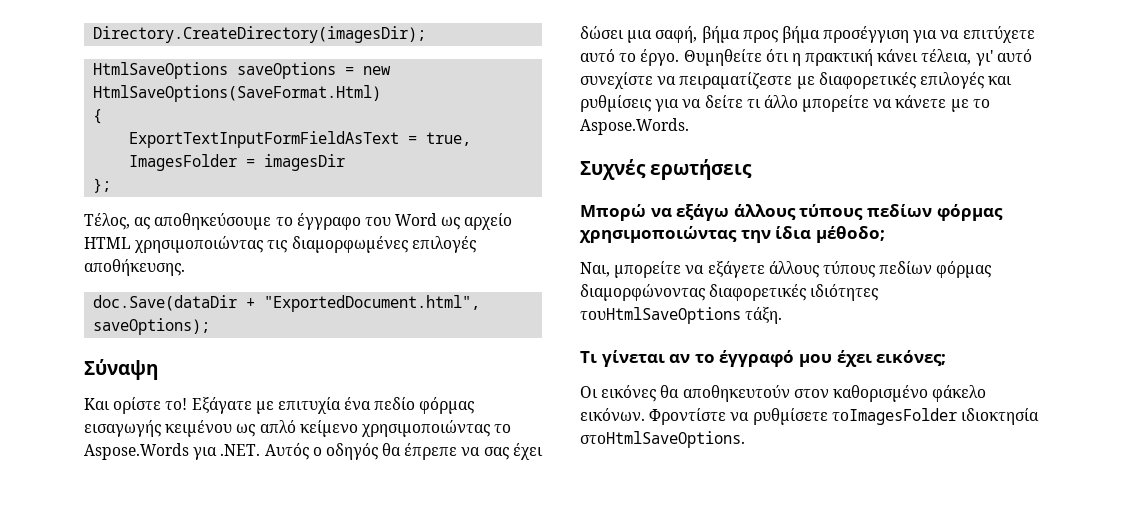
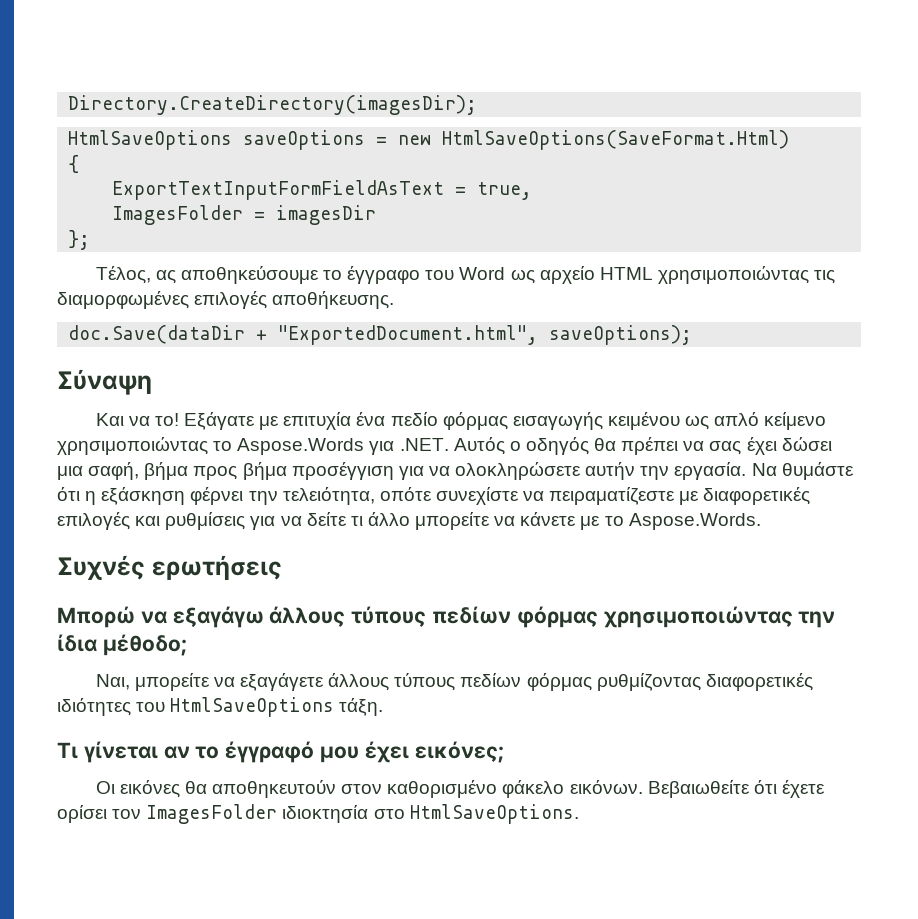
- Και ορίστε το!
+ Και να το!
- Εξάγατε με επιτυχία ένα πεδίο φόρμας εισαγωγής κειμένου ως απλό κείμενο χρησιμοποιώντας το Aspose.Words για .NET. Αυτός ο οδηγός θα έπρεπε να σας έχει δώσει μια σαφή, βήμα προς βήμα προσέγγιση για να επιτύχετε αυτό το έργο. Θυμηθείτε ότι η πρακτική κάνει τέλεια, γι' αυτό συνεχίστε να πειραματίζεστε με διαφορετικές επιλογές και ρυθμίσεις για να δείτε τι άλλο μπορείτε να κάνετε με το Aspose.Words.
+ Εξάγατε με επιτυχία ένα πεδίο φόρμας εισαγωγής κειμένου ως απλό κείμενο χρησιμοποιώντας το Aspose.Words για .NET. Αυτός ο οδηγός θα πρέπει να σας έχει δώσει μια σαφή, βήμα προς βήμα προσέγγιση για να ολοκληρώσετε αυτήν την εργασία. Να θυμάστε ότι η εξάσκηση φέρνει την τελειότητα, οπότε συνεχίστε να πειραματίζεστε με διαφορετικές επιλογές και ρυθμίσεις για να δείτε τι άλλο μπορείτε να κάνετε με το Aspose.Words.
- Μπορώ να εξάγω άλλους τύπους πεδίων φόρμας χρησιμοποιώντας την ίδια μέθοδο;
+ Μπορώ να εξαγάγω άλλους τύπους πεδίων φόρμας χρησιμοποιώντας την ίδια μέθοδο;
- Ναι, μπορείτε να εξάγετε άλλους τύπους πεδίων φόρμας διαμορφώνοντας διαφορετικές ιδιότητες τουHtmlSaveOptions τάξη.
+ Ναι, μπορείτε να εξαγάγετε άλλους τύπους πεδίων φόρμας ρυθμίζοντας διαφορετικές ιδιότητες του HtmlSaveOptions τάξη.
- Φροντίστε να ρυθμίσετε τοImagesFolder ιδιοκτησία στοHtmlSaveOptions.
+ Βεβαιωθείτε ότι έχετε ορίσει τον ImagesFolder ιδιοκτησία στο HtmlSaveOptions.

